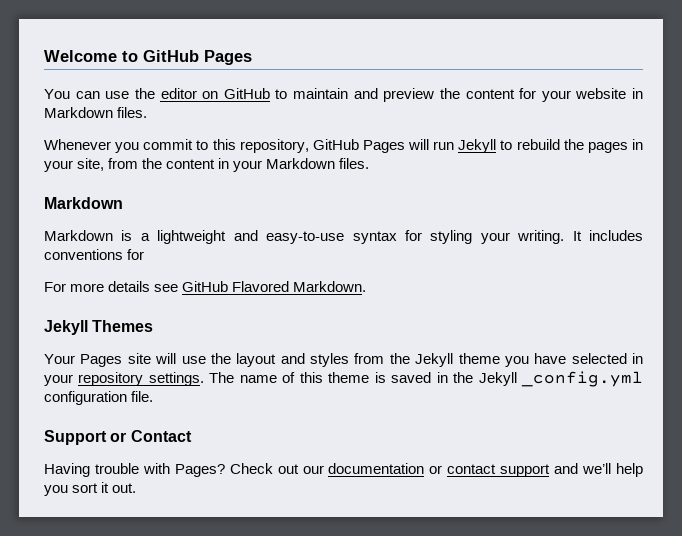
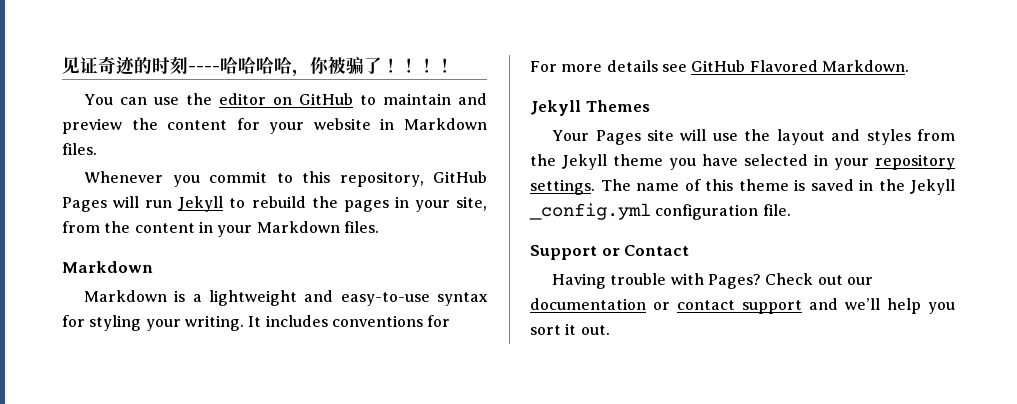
- Welcome to GitHub Pages
+ 见证奇迹的时刻----哈哈哈哈，你被骗了！！！！

